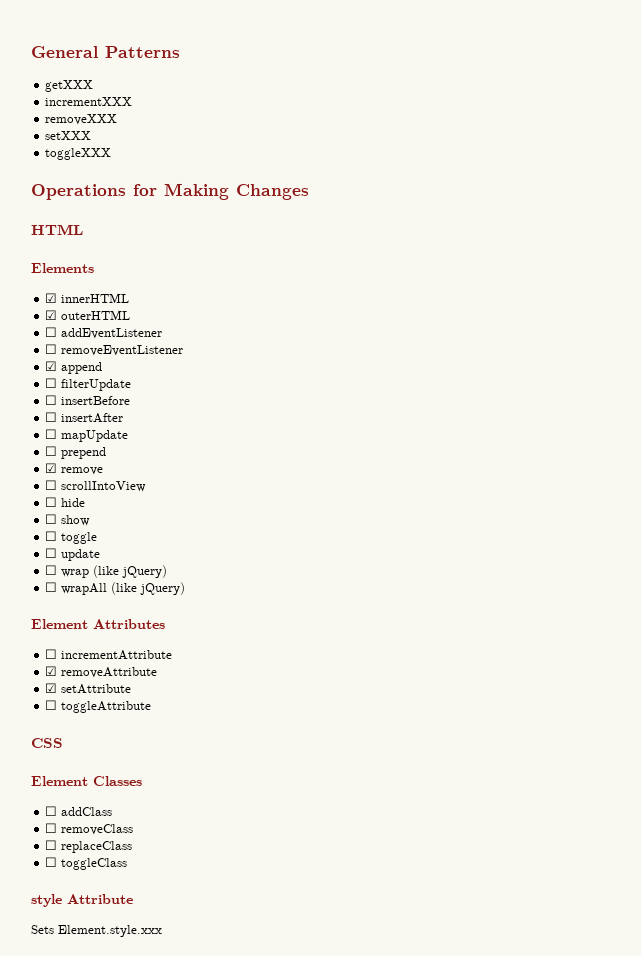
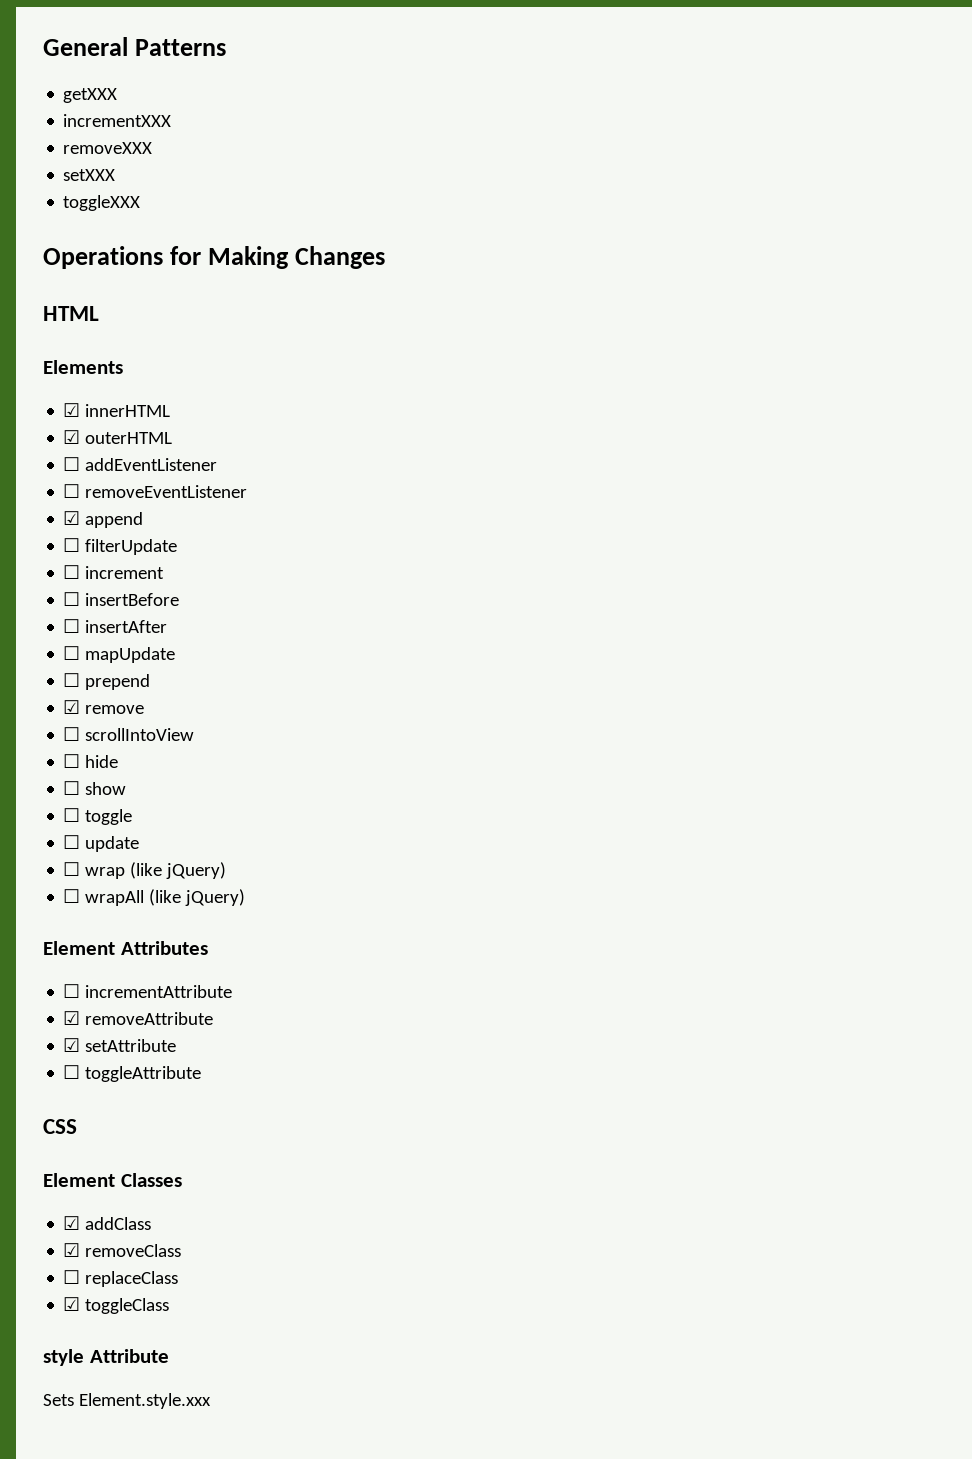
+ ☐ increment
- ☐ addClass
+ ☑ addClass
- ☐ removeClass
+ ☑ removeClass
- ☐ toggleClass
+ ☑ toggleClass

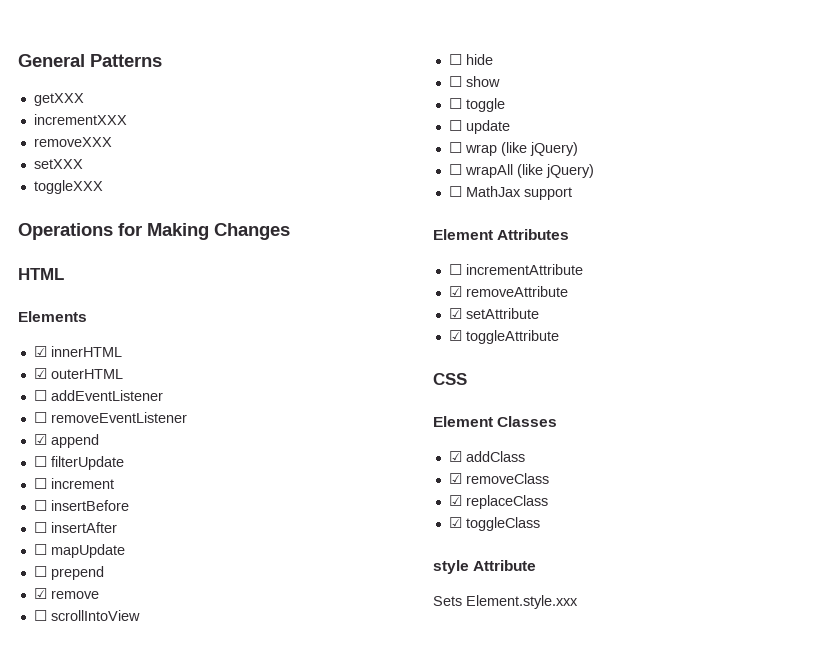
+ ☐ MathJax support
- ☐ toggleAttribute
+ ☑ toggleAttribute
- ☐ replaceClass
+ ☑ replaceClass

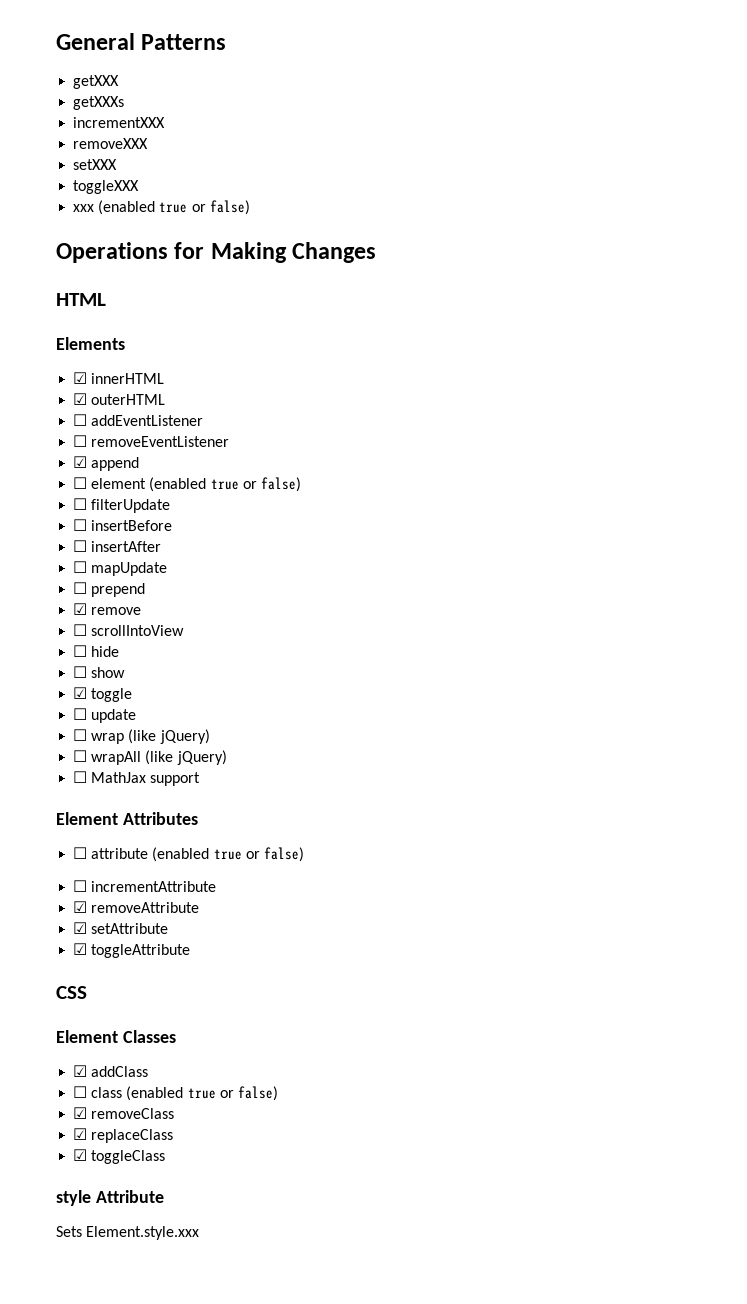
+ getXXXs
+ xxx (enabled true or false)
+ ☐ element (enabled true or false)
  ☐ filterUpdate
- ☐ increment
- ☐ toggle
+ ☑ toggle
+ ☐ attribute (enabled true or false)
+ ☐ class (enabled true or false)

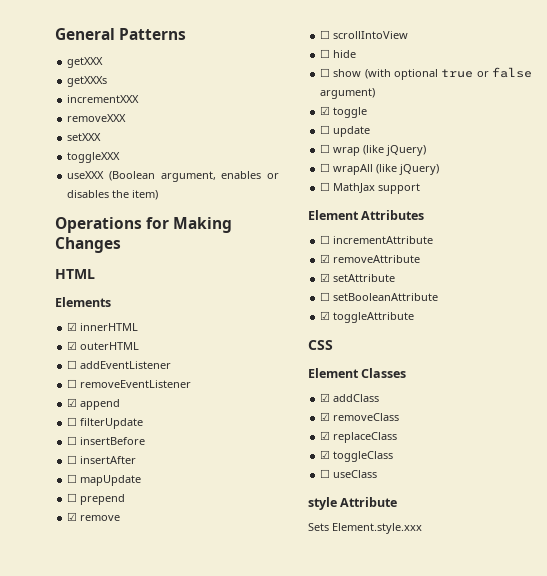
- xxx (enabled true or false)
+ useXXX (Boolean argument, enables or disables the item)
- ☐ element (enabled true or false)
- ☐ show
+ ☐ show (with optional true or false argument)
- ☐ attribute (enabled true or false)
+ ☐ setBooleanAttribute
- ☐ class (enabled true or false)
+ ☐ useClass

